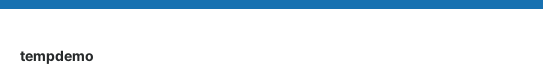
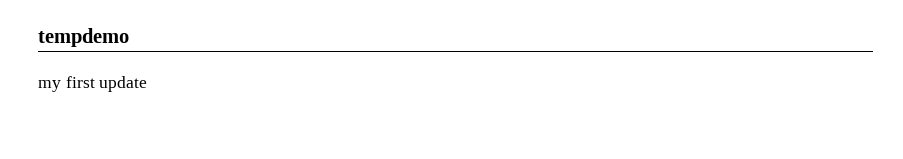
+ my first update

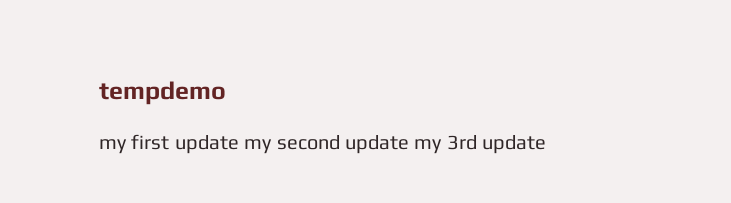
- my first update
+ my first update my second update my 3rd update

